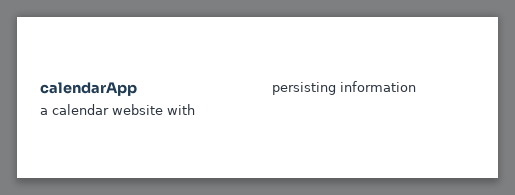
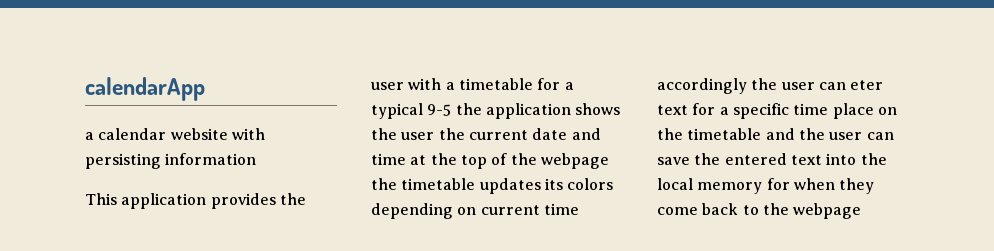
+ This application provides the user with a timetable for a typical 9-5 the application shows the user the current date and time at the top of the webpage the timetable updates its colors depending on current time accordingly the user can eter text for a specific time place on the timetable and the user can save the entered text into the local memory for when they come back to the webpage

